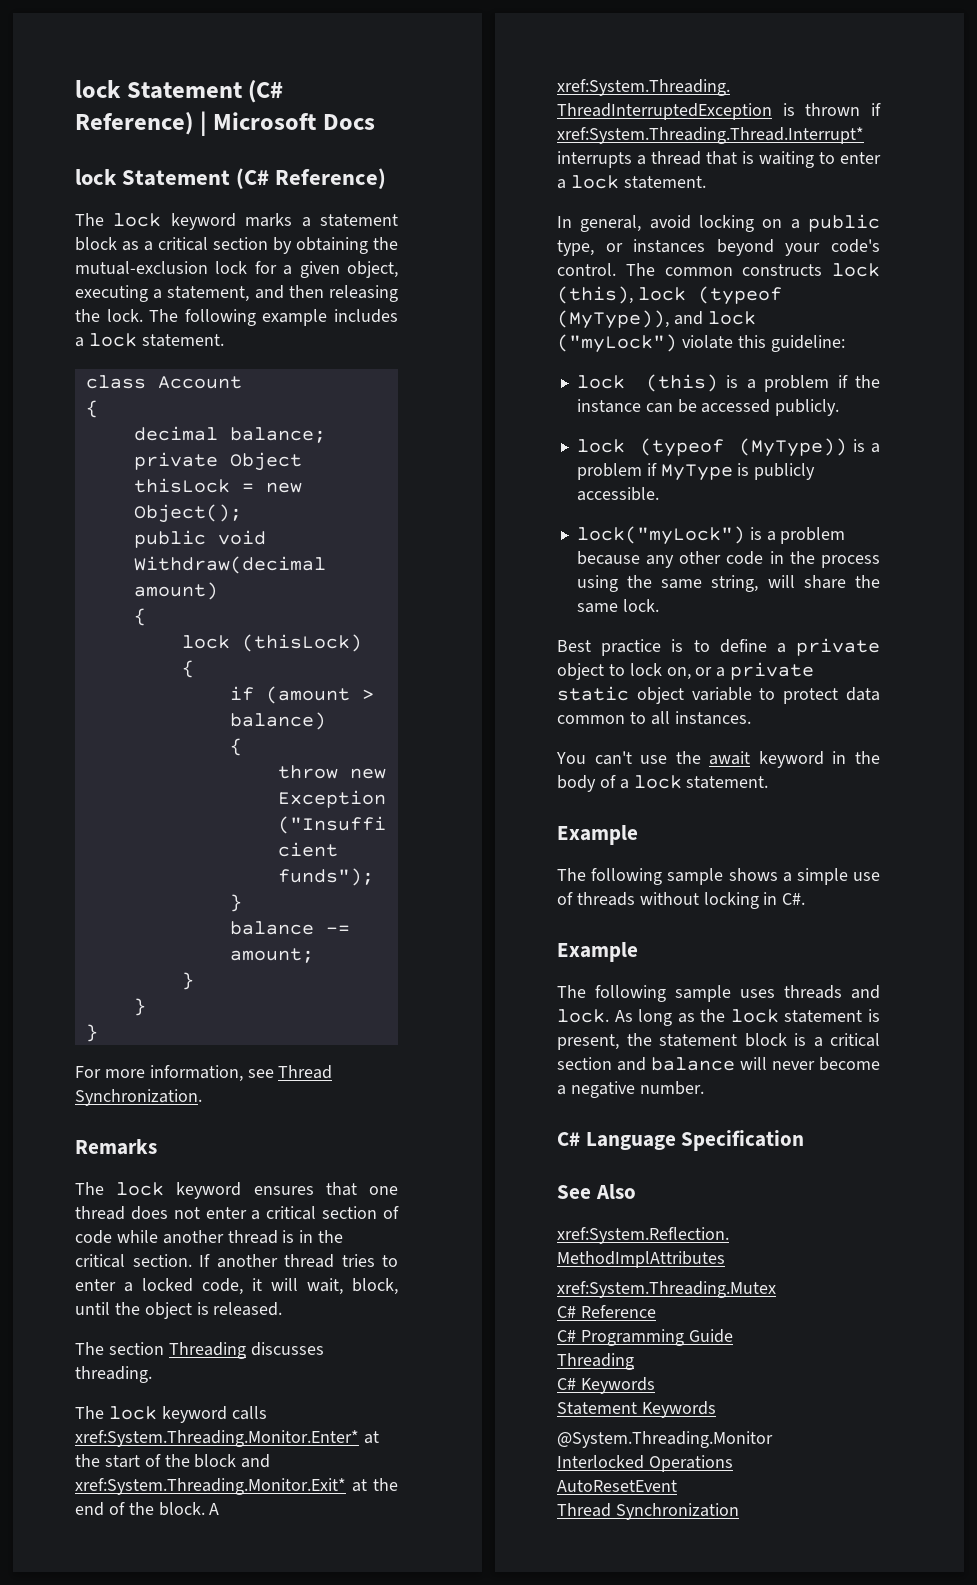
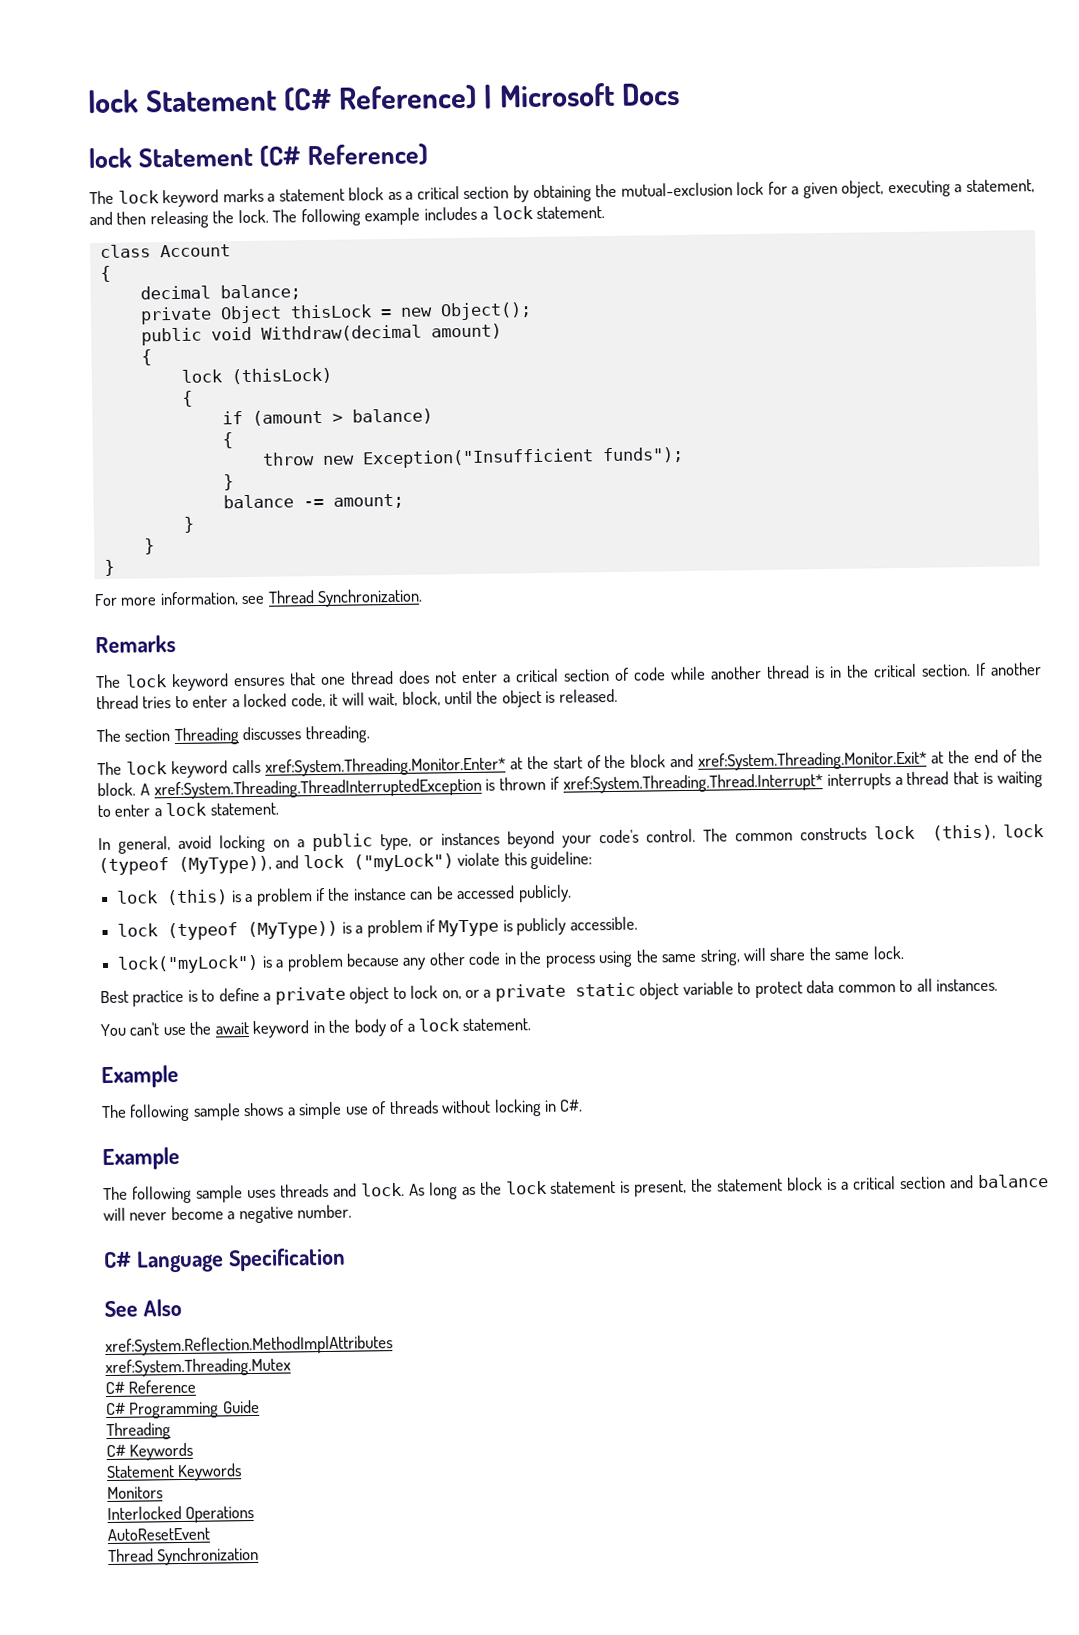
- @System.Threading.Monitor
+ Monitors

